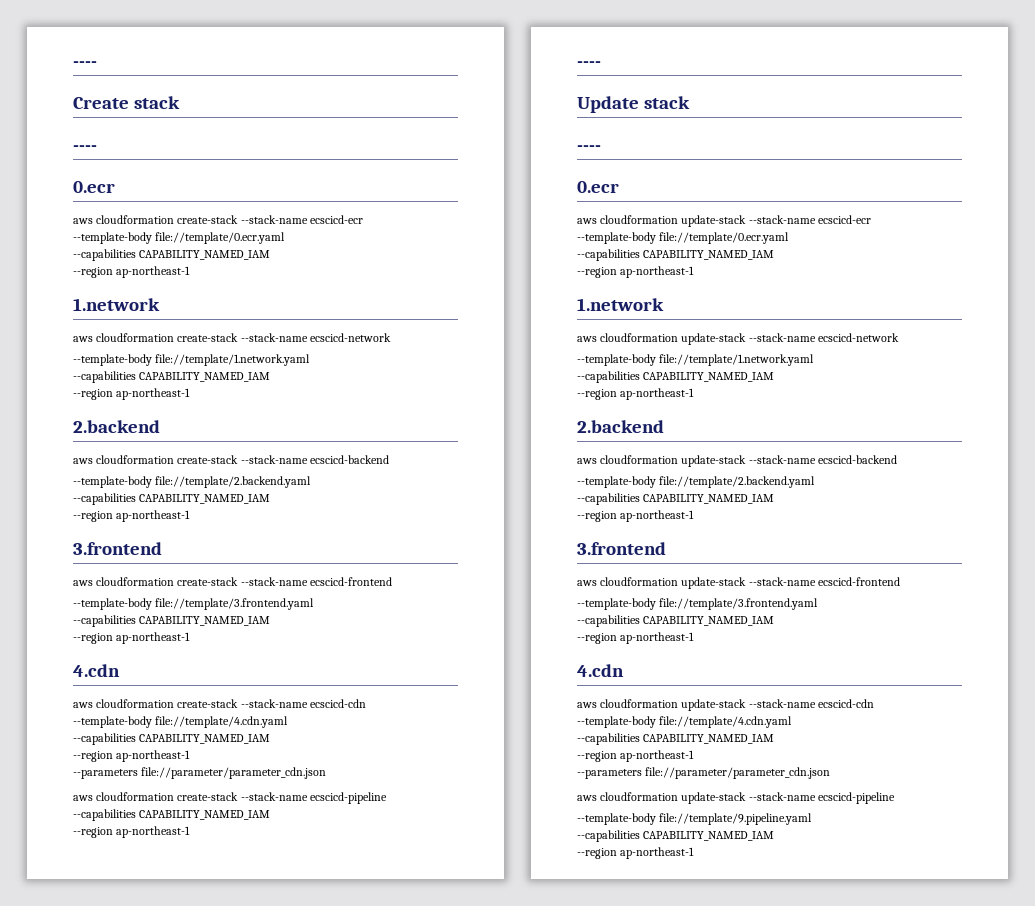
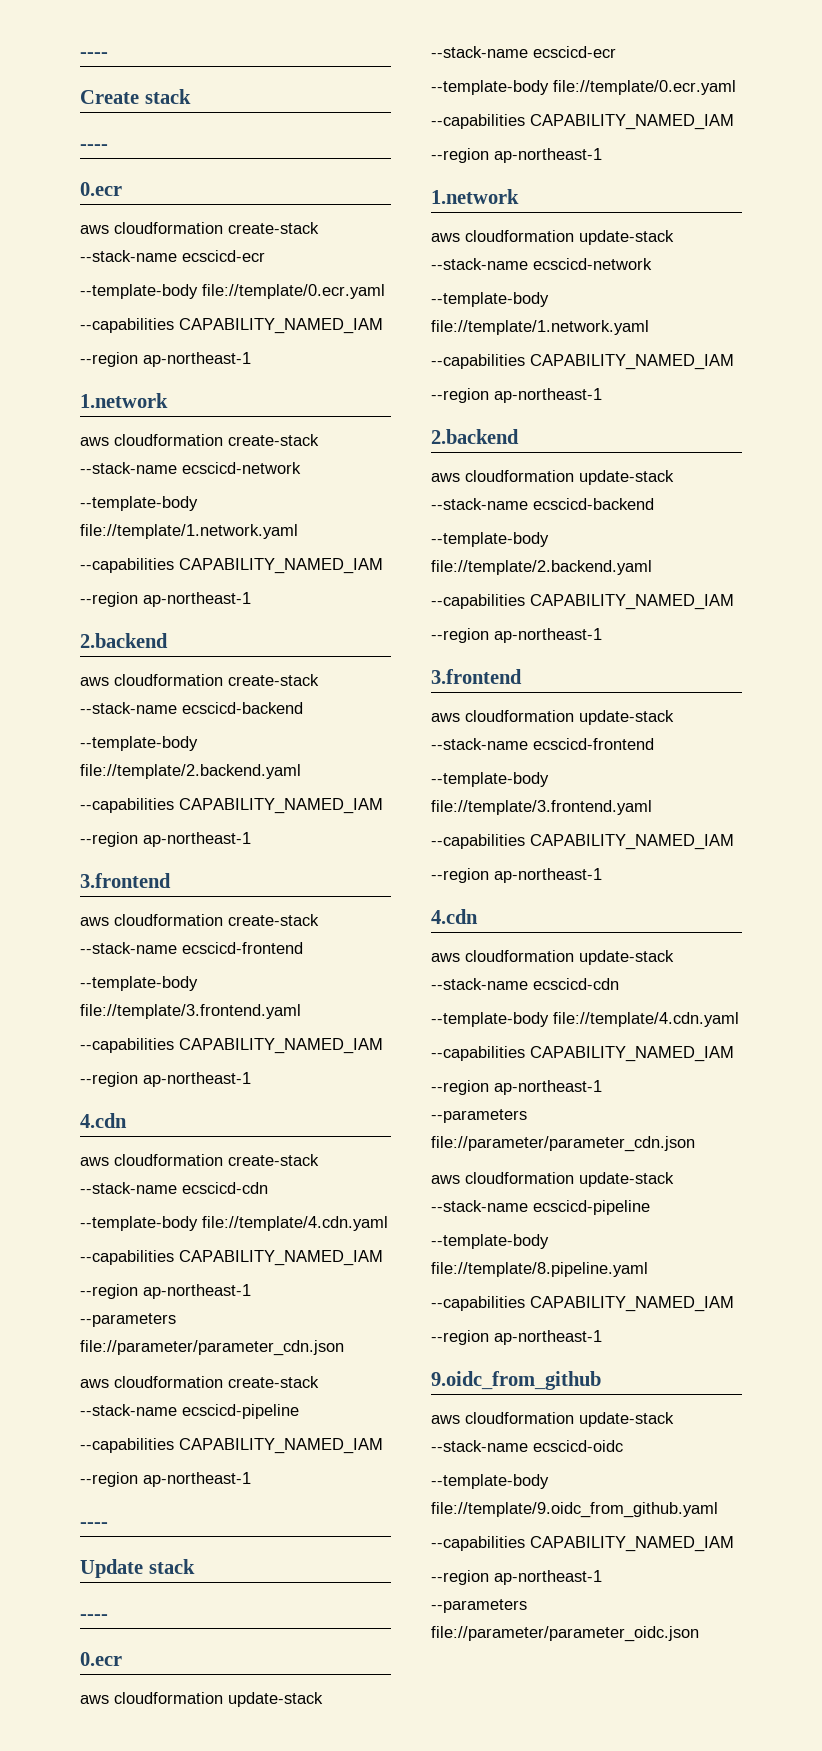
- --template-body file://template/9.pipeline.yaml
+ --template-body file://template/8.pipeline.yaml
  --capabilities CAPABILITY_NAMED_IAM
  --region ap-northeast-1
+ 9.oidc_from_github
+ aws cloudformation update-stack --stack-name ecscicd-oidc
+ --template-body file://template/9.oidc_from_github.yaml
+ --capabilities CAPABILITY_NAMED_IAM
+ --region ap-northeast-1
+ --parameters file://parameter/parameter_oidc.json

